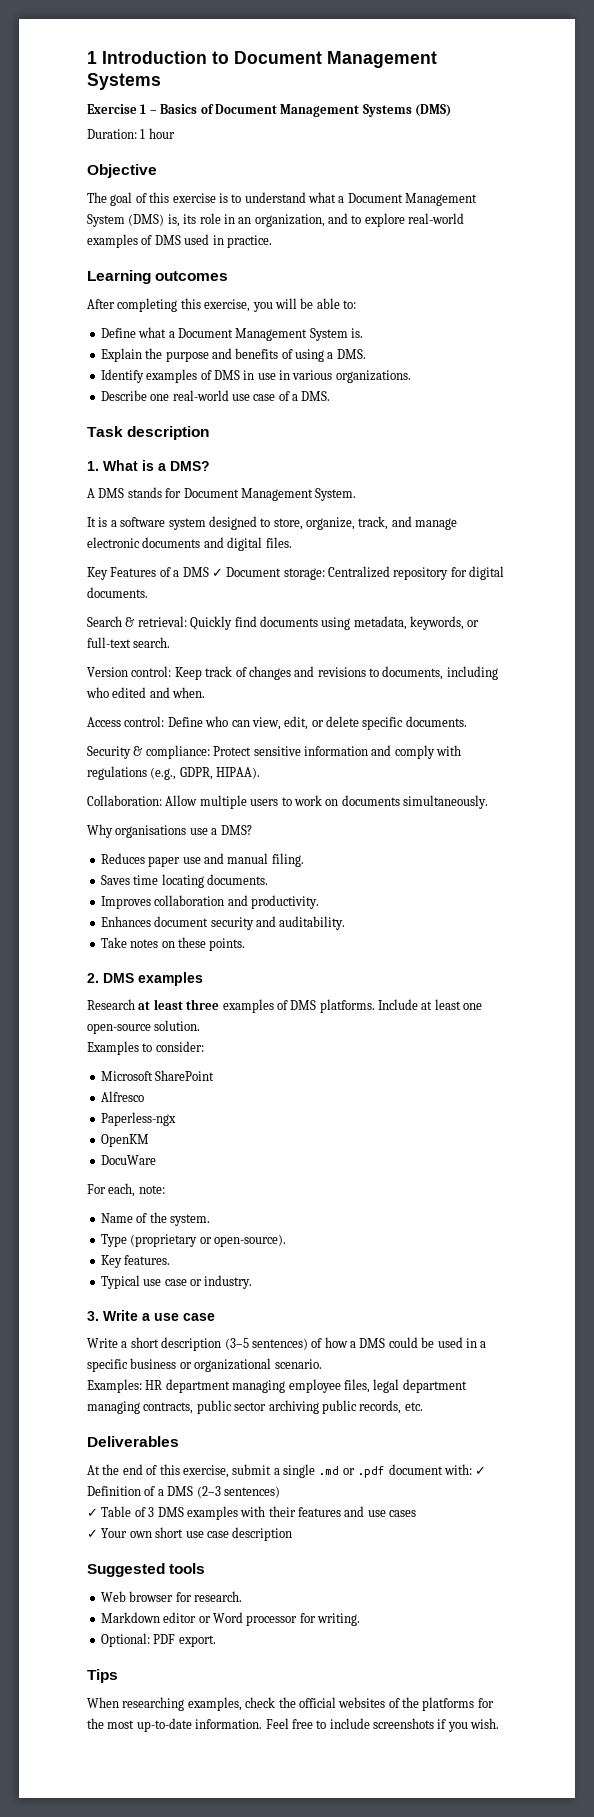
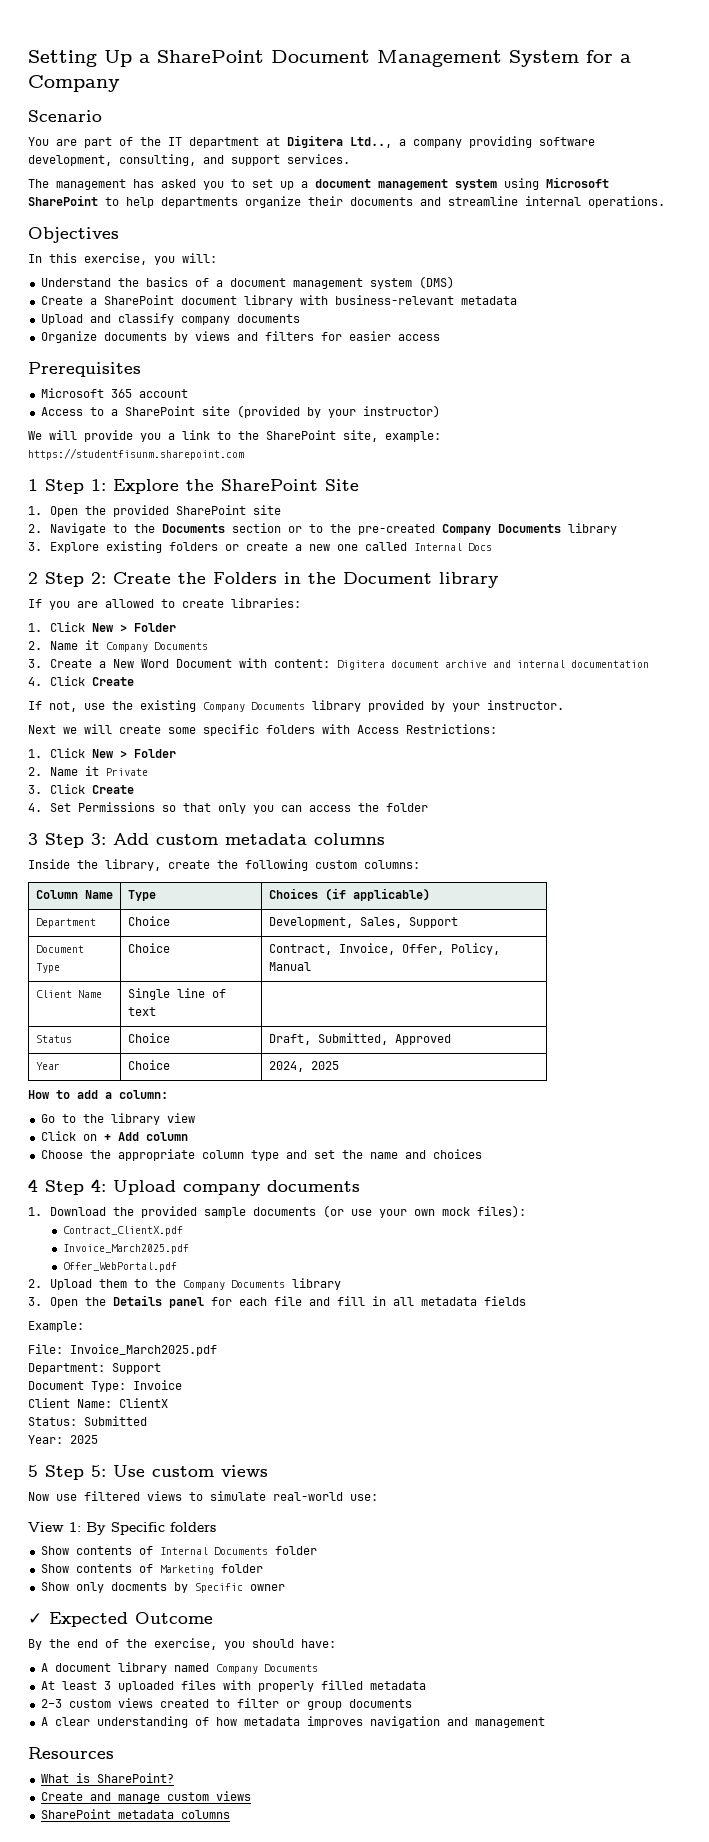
- 1 Introduction to Document Management Systems
- Exercise 1 – Basics of Document Management Systems (DMS)
- Duration: 1 hour
- Objective
- The goal of this exercise is to understand what a Document Management System (DMS) is, its role in an organization, and to explore real-world examples of DMS used in practice.
- Learning outcomes
- After completing this exercise, you will be able to:
- Define what a Document Management System is.
- Explain the purpose and benefits of using a DMS.
- Identify examples of DMS in use in various organizations.
- Describe one real-world use case of a DMS.
- Task description
- 1. What is a DMS?
- A DMS stands for Document Management System.
- It is a software system designed to store, organize, track, and manage electronic documents and digital files.
- Key Features of a DMS ✓ Document storage: Centralized repository for digital documents.
- Search & retrieval: Quickly find documents using metadata, keywords, or full-text search.
- Version control: Keep track of changes and revisions to documents, including who edited and when.
- Access control: Define who can view, edit, or delete specific documents.
- Security & compliance: Protect sensitive information and comply with regulations (e.g., GDPR, HIPAA).
- Collaboration: Allow multiple users to work on documents simultaneously.
- Why organisations use a DMS?
- Reduces paper use and manual filing.
- Saves time locating documents.
- Improves collaboration and productivity.
- Enhances document security and auditability.
- Take notes on these points.
- 2. DMS examples
- Research at least three examples of DMS platforms. Include at least one open-source solution.
- Examples to consider:
- Microsoft SharePoint
- Alfresco
- Paperless-ngx
- OpenKM
- DocuWare
- For each, note:
- Name of the system.
- Type (proprietary or open-source).
- Key features.
- Typical use case or industry.
- 3. Write a use case
- Write a short description (3–5 sentences) of how a DMS could be used in a specific business or organizational scenario.
- Examples: HR department managing employee files, legal department managing contracts, public sector archiving public records, etc.
- Deliverables
- At the end of this exercise, submit a single .md or .pdf document with: ✓ Definition of a DMS (2–3 sentences)
- ✓ Table of 3 DMS examples with their features and use cases
- ✓ Your own short use case description
- Suggested tools
- Web browser for research.
- Markdown editor or Word processor for writing.
- Optional: PDF export.
- Tips
- When researching examples, check the official websites of the platforms for the most up-to-date information. Feel free to include screenshots if you wish.
+ Setting Up a SharePoint Document Management System for a Company
+ Scenario
+ You are part of the IT department at Digitera Ltd.., a company providing software development, consulting, and support services.
+ The management has asked you to set up a document management system using Microsoft SharePoint to help departments organize their documents and streamline internal operations.
+ Objectives
+ In this exercise, you will:
+ Understand the basics of a document management system (DMS)
+ Create a SharePoint document library with business-relevant metadata
+ Upload and classify company documents
+ Organize documents by views and filters for easier access
+ Prerequisites
+ Microsoft 365 account
+ Access to a SharePoint site (provided by your instructor)
+ We will provide you a link to the SharePoint site, example:
+ https://studentfisunm.sharepoint.com
+ 1 Step 1: Explore the SharePoint Site
+ 1. Open the provided SharePoint site
+ 2. Navigate to the Documents section or to the pre-created Company Documents library
+ 3. Explore existing folders or create a new one called Internal Docs
+ 2 Step 2: Create the Folders in the Document library
+ If you are allowed to create libraries:
+ 1. Click New > Folder
+ 2. Name it Company Documents
+ 3. Create a New Word Document with content: Digitera document archive and internal documentation
+ 4. Click Create
+ If not, use the existing Company Documents library provided by your instructor.
+ Next we will create some specific folders with Access Restrictions:
+ 1. Click New > Folder
+ 2. Name it Private
+ 3. Click Create
+ 4. Set Permissions so that only you can access the folder
+ 3 Step 3: Add custom metadata columns
+ Inside the library, create the following custom columns:
+ Column Name | Type | Choices (if applicable)
+ Department | Choice | Development, Sales, Support
+ Document Type | Choice | Contract, Invoice, Offer, Policy, Manual
+ Client Name | Single line of text |
+ Status | Choice | Draft, Submitted, Approved
+ Year | Choice | 2024, 2025
+ How to add a column:
+ Go to the library view
+ Click on + Add column
+ Choose the appropriate column type and set the name and choices
+ 4 Step 4: Upload company documents
+ 1. Download the provided sample documents (or use your own mock files):
+ Contract_ClientX.pdf
+ Invoice_March2025.pdf
+ Offer_WebPortal.pdf
+ 2. Upload them to the Company Documents library
+ 3. Open the Details panel for each file and fill in all metadata fields
+ Example:
+ File: Invoice_March2025.pdf
+ Department: Support
+ Document Type: Invoice
+ Client Name: ClientX
+ Status: Submitted
+ Year: 2025
+ 5 Step 5: Use custom views
+ Now use filtered views to simulate real-world use:
+ View 1: By Specific folders
+ Show contents of Internal Documents folder
+ Show contents of Marketing folder
+ Show only docments by Specific owner
+ ✓ Expected Outcome
+ By the end of the exercise, you should have:
+ A document library named Company Documents
+ At least 3 uploaded files with properly filled metadata
+ 2–3 custom views created to filter or group documents
+ A clear understanding of how metadata improves navigation and management
+ Resources
+ What is SharePoint?
+ Create and manage custom views
+ SharePoint metadata columns

